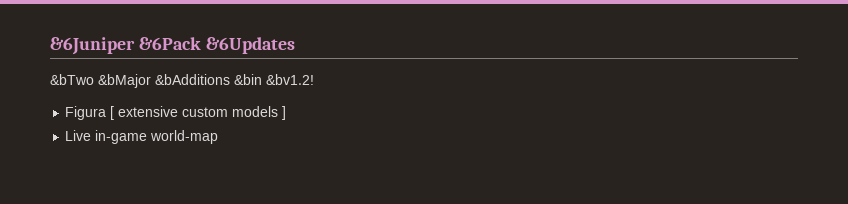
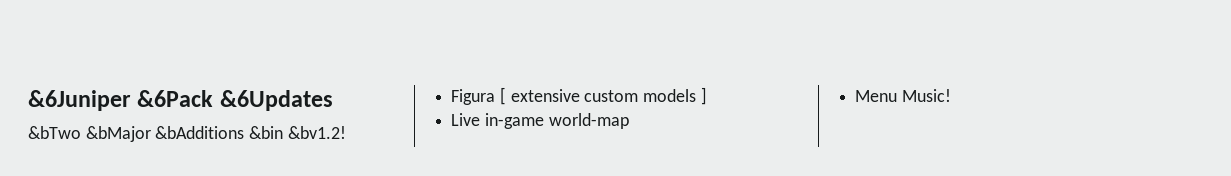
+ Menu Music!

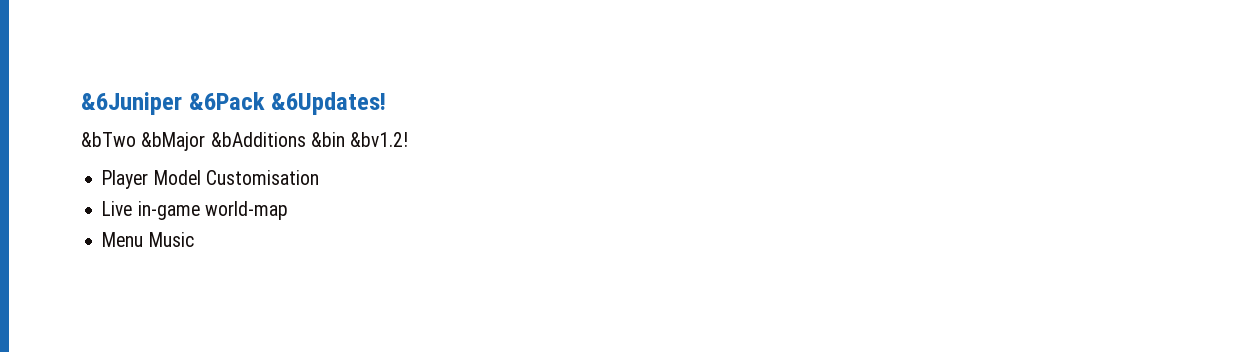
- &6Juniper &6Pack &6Updates
+ &6Juniper &6Pack &6Updates!
- Figura [ extensive custom models ]
+ Player Model Customisation
- Menu Music!
+ Menu Music

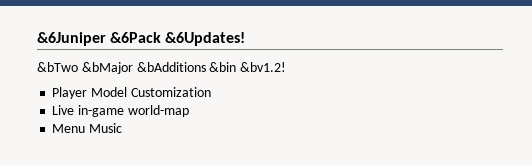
- Player Model Customisation
+ Player Model Customization

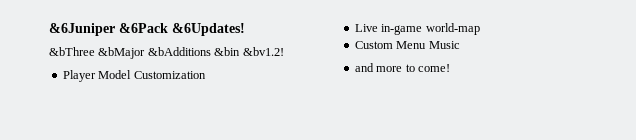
- &bTwo &bMajor &bAdditions &bin &bv1.2!
+ &bThree &bMajor &bAdditions &bin &bv1.2!
- Menu Music
+ Custom Menu Music
+ and more to come!

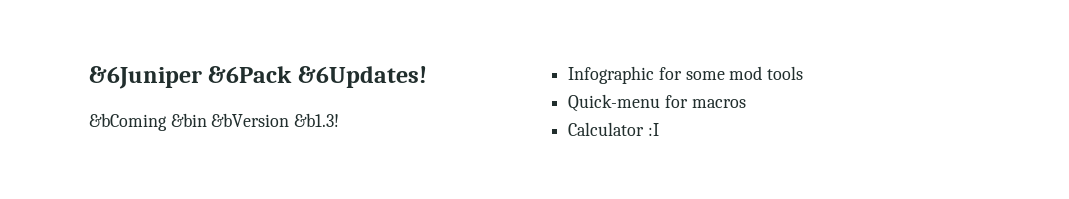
- &bThree &bMajor &bAdditions &bin &bv1.2!
- Player Model Customization
- Live in-game world-map
- Custom Menu Music
- and more to come!
+ &bComing &bin &bVersion &b1.3!
+ Infographic for some mod tools
+ Quick-menu for macros
+ Calculator :I

